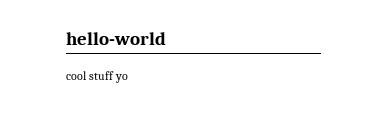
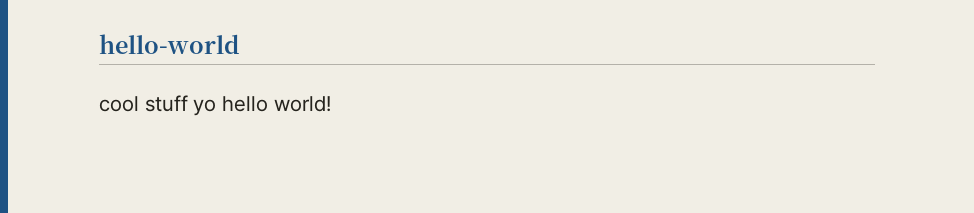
- cool stuff yo
+ cool stuff yo hello world!

